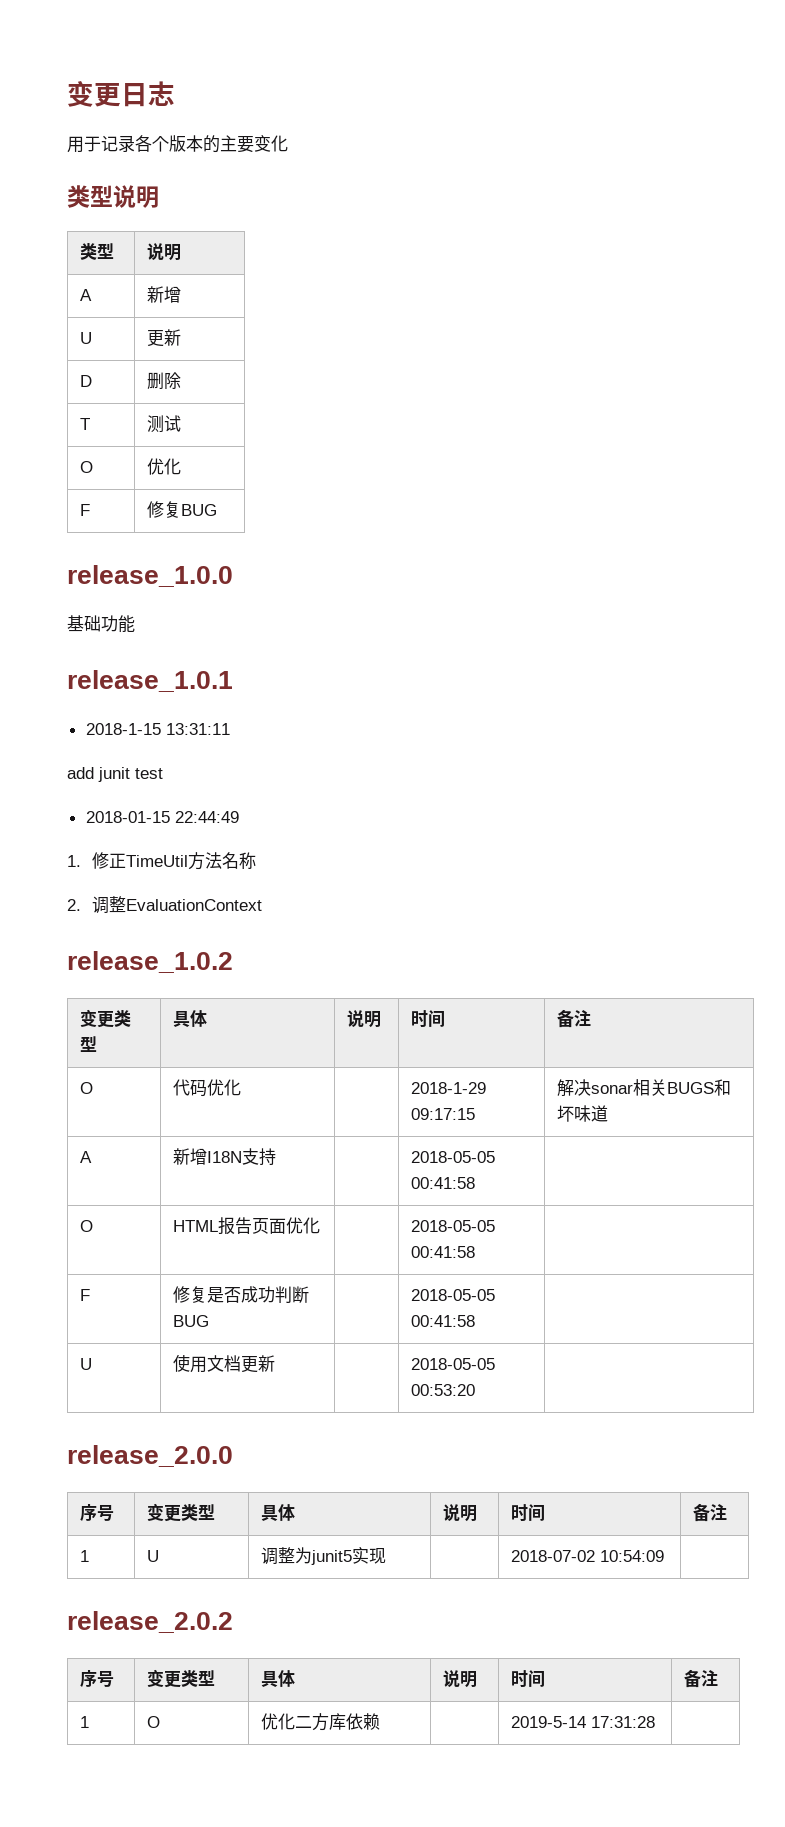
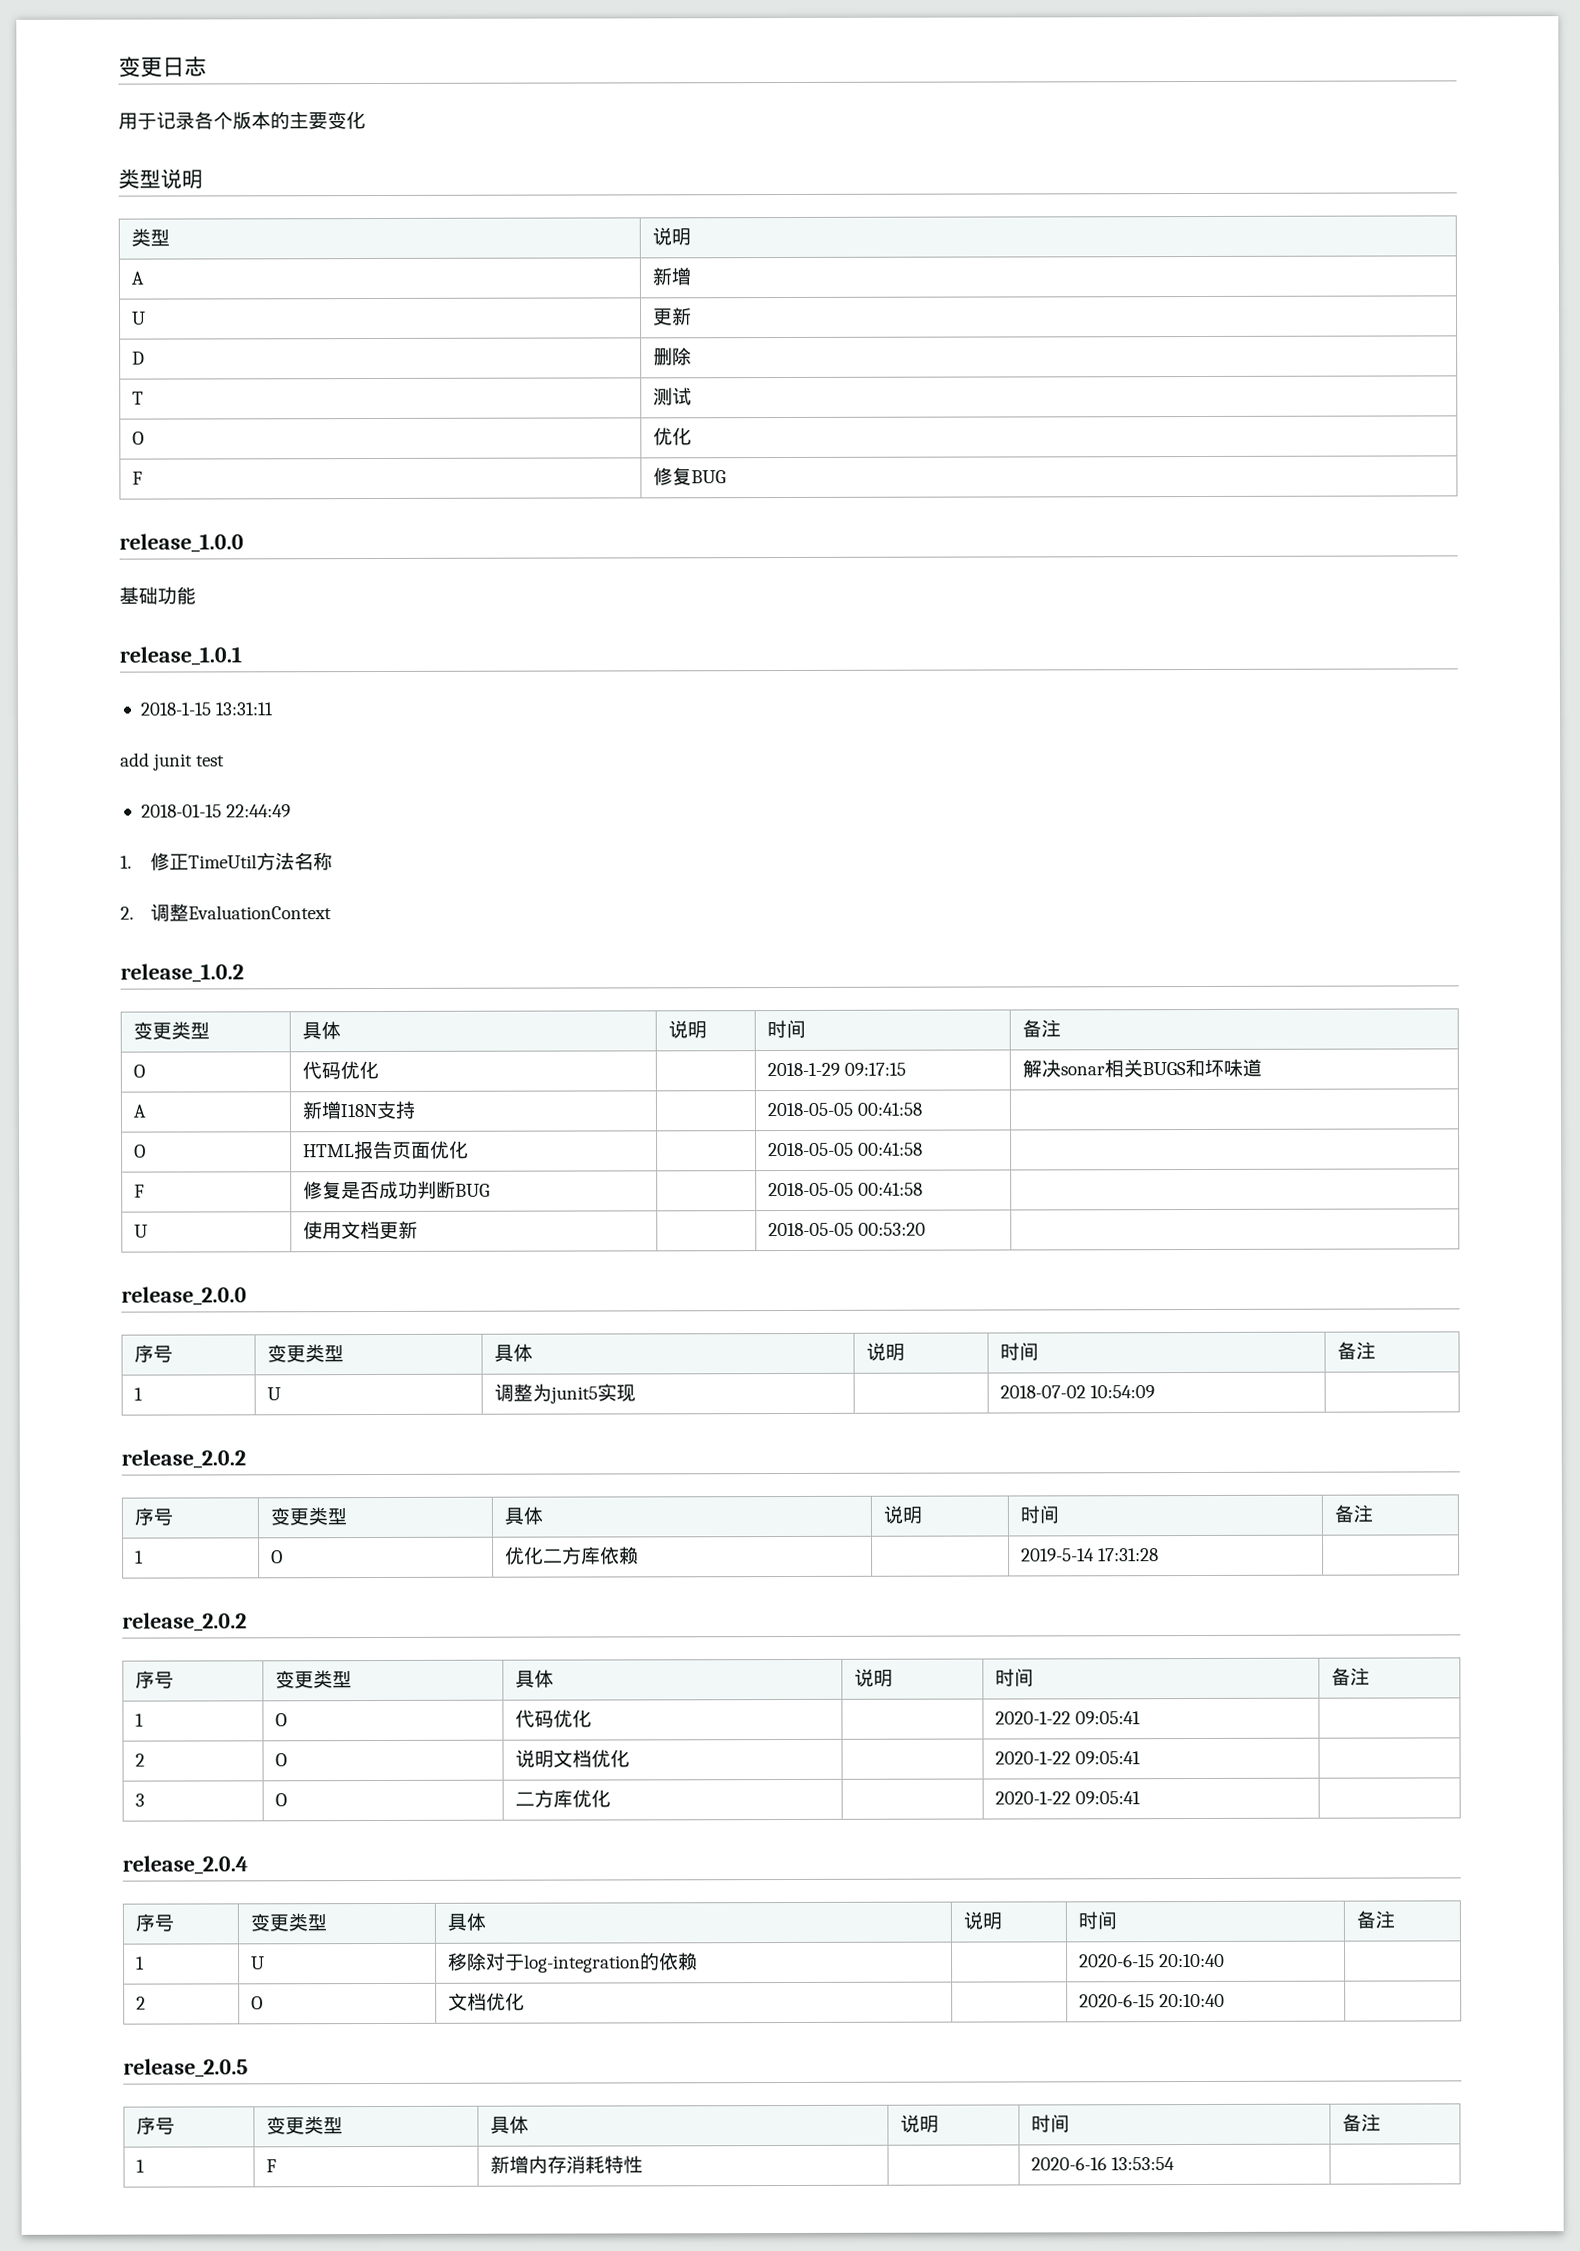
  1 | O | 优化二方库依赖 | | 2019-5-14 17:31:28 |
+ release_2.0.2
+ 序号 | 变更类型 | 具体 | 说明 | 时间 | 备注
+ 1 | O | 代码优化 | | 2020-1-22 09:05:41 |
+ 2 | O | 说明文档优化 | | 2020-1-22 09:05:41 |
+ 3 | O | 二方库优化 | | 2020-1-22 09:05:41 |
+ release_2.0.4
+ 序号 | 变更类型 | 具体 | 说明 | 时间 | 备注
+ 1 | U | 移除对于log-integration的依赖 | | 2020-6-15 20:10:40 |
+ 2 | O | 文档优化 | | 2020-6-15 20:10:40 |
+ release_2.0.5
+ 序号 | 变更类型 | 具体 | 说明 | 时间 | 备注
+ 1 | F | 新增内存消耗特性 | | 2020-6-16 13:53:54 |

